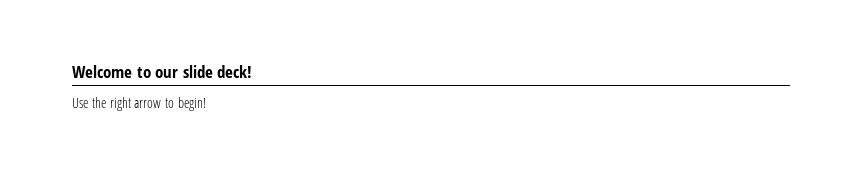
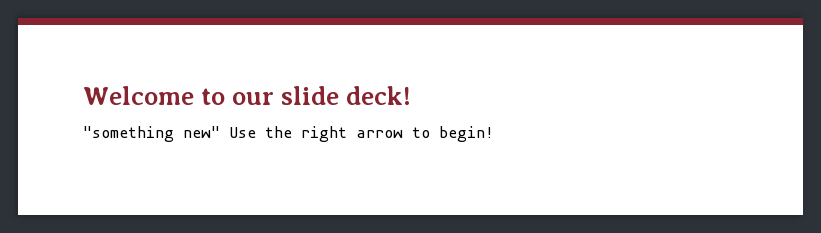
- Use the right arrow to begin!
+ "something new" Use the right arrow to begin!

